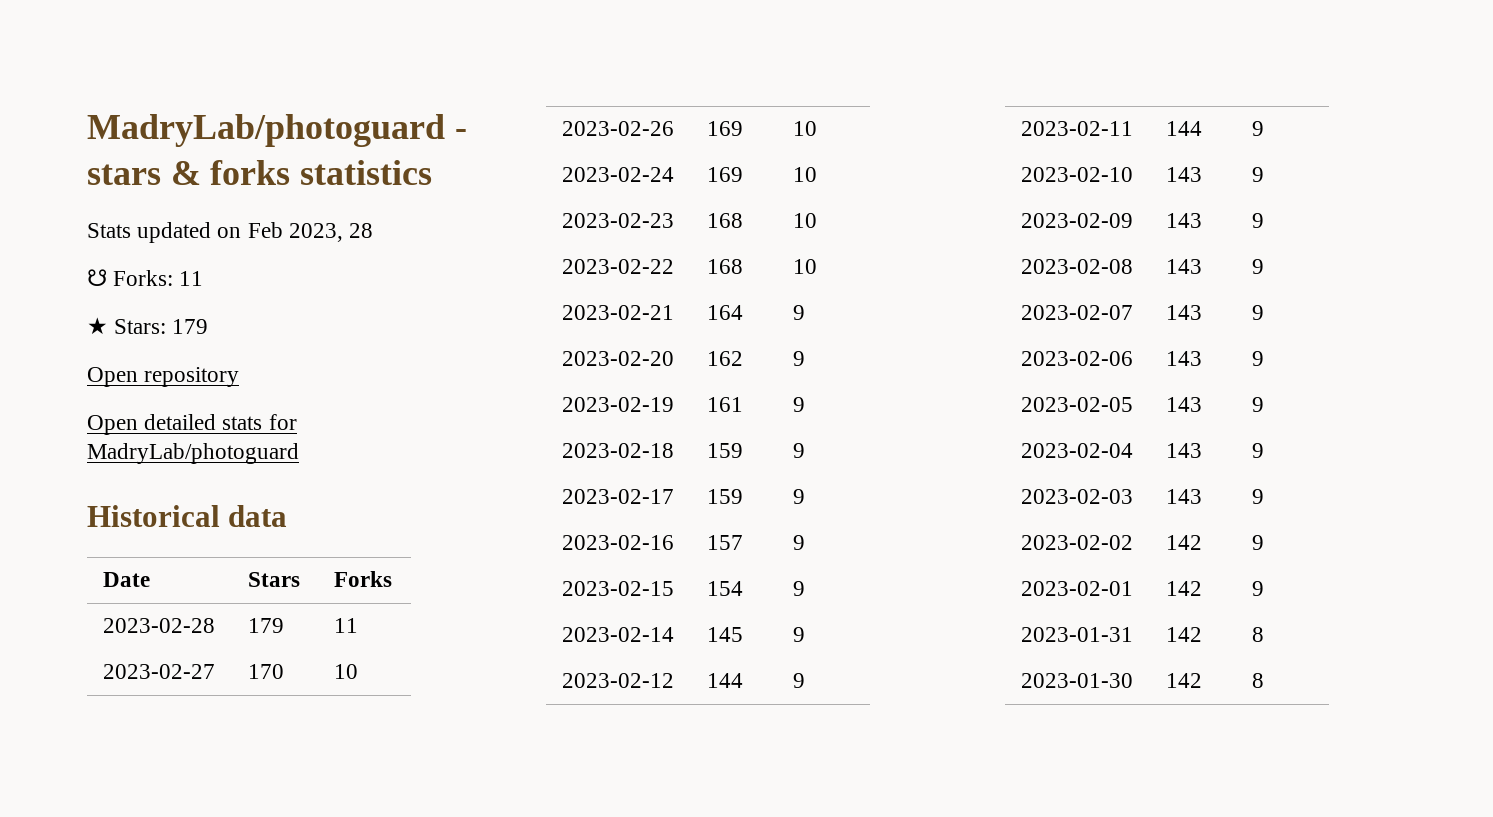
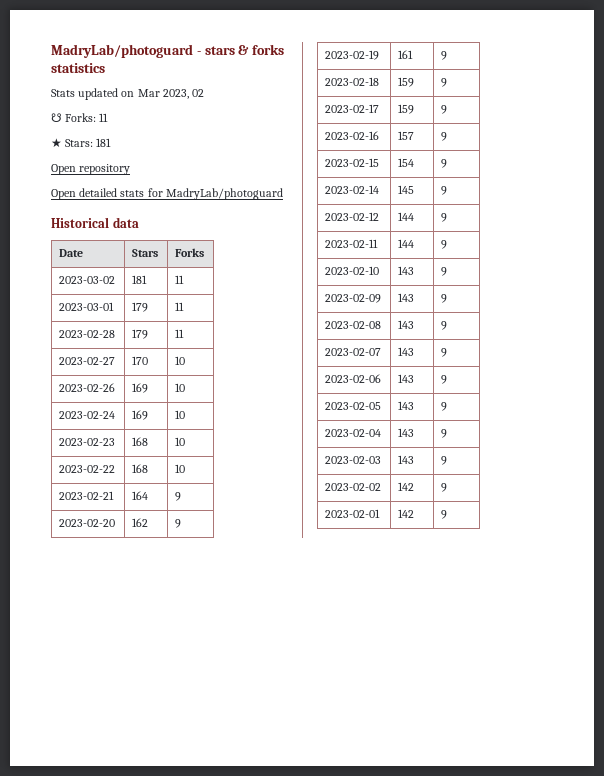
- Stats updated on Feb 2023, 28
+ Stats updated on Mar 2023, 02
- ★ Stars: 179
+ ★ Stars: 181
+ 2023-03-02 | 181 | 11
+ 2023-03-01 | 179 | 11
- 2023-01-31 | 142 | 8
- 2023-01-30 | 142 | 8

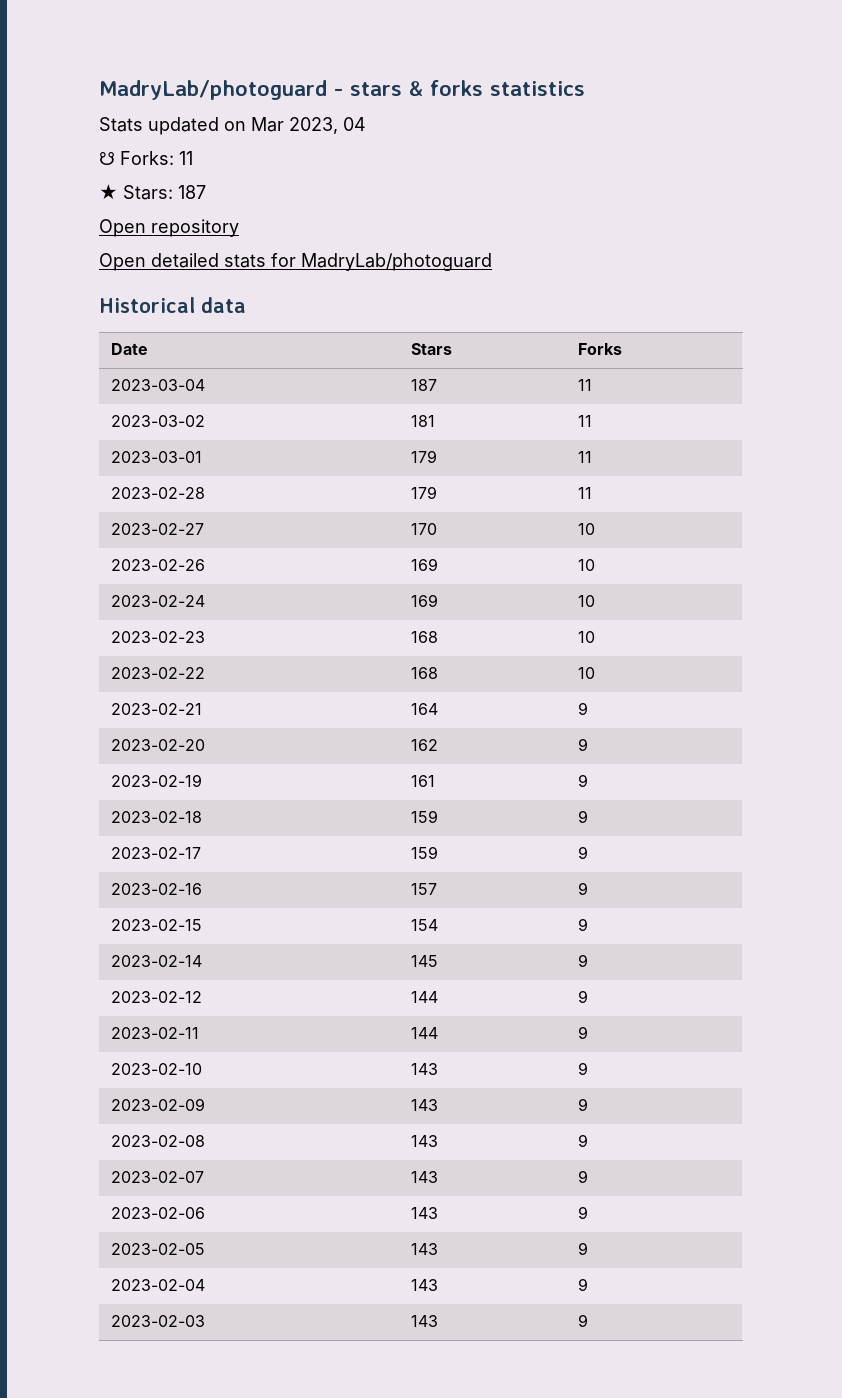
- Stats updated on Mar 2023, 02
+ Stats updated on Mar 2023, 04
- ★ Stars: 181
+ ★ Stars: 187
+ 2023-03-04 | 187 | 11
- 2023-02-02 | 142 | 9
- 2023-02-01 | 142 | 9

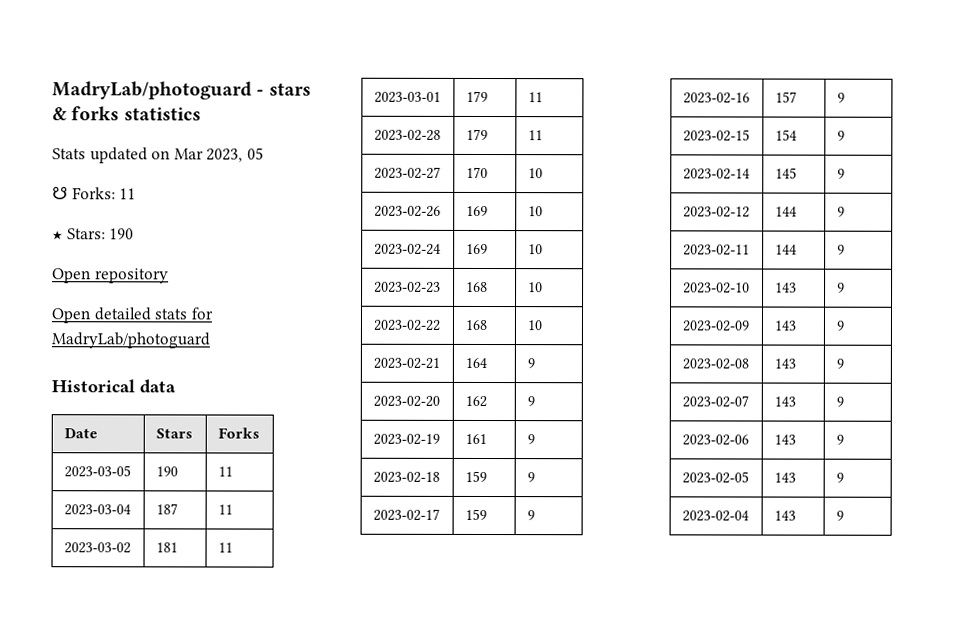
- Stats updated on Mar 2023, 04
+ Stats updated on Mar 2023, 05
- ★ Stars: 187
+ ★ Stars: 190
+ 2023-03-05 | 190 | 11
- 2023-02-03 | 143 | 9

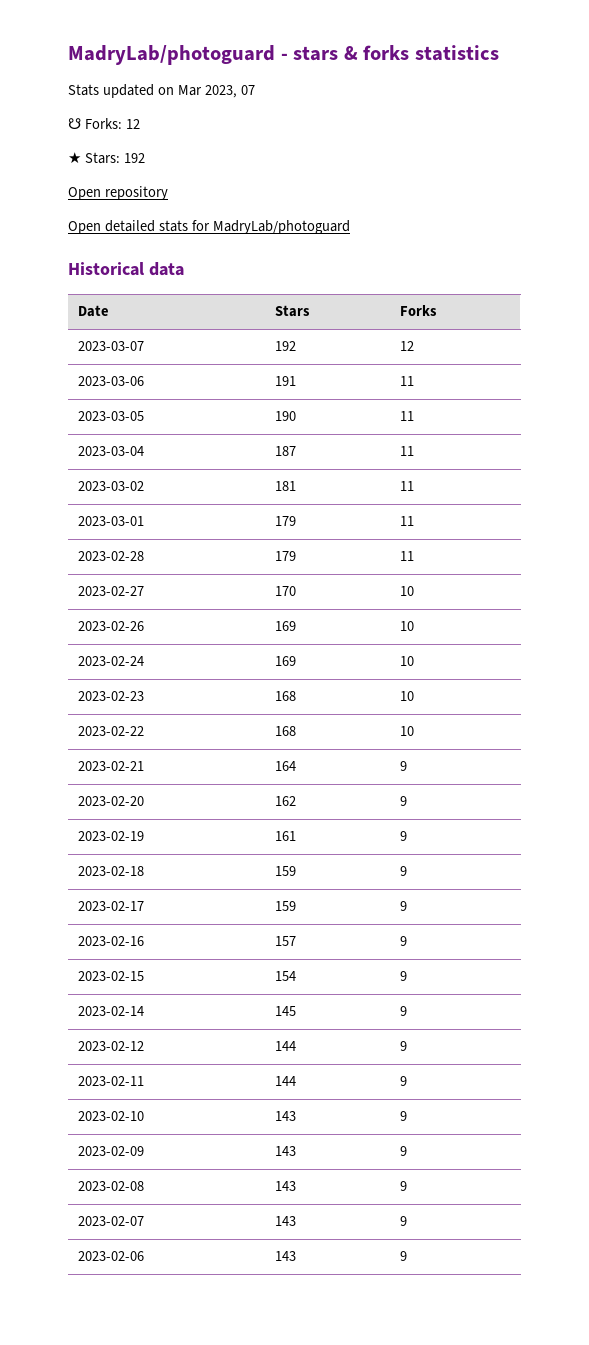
- Stats updated on Mar 2023, 05
+ Stats updated on Mar 2023, 07
- ☋ Forks: 11
+ ☋ Forks: 12
- ★ Stars: 190
+ ★ Stars: 192
+ 2023-03-07 | 192 | 12
+ 2023-03-06 | 191 | 11
- 2023-02-05 | 143 | 9
- 2023-02-04 | 143 | 9

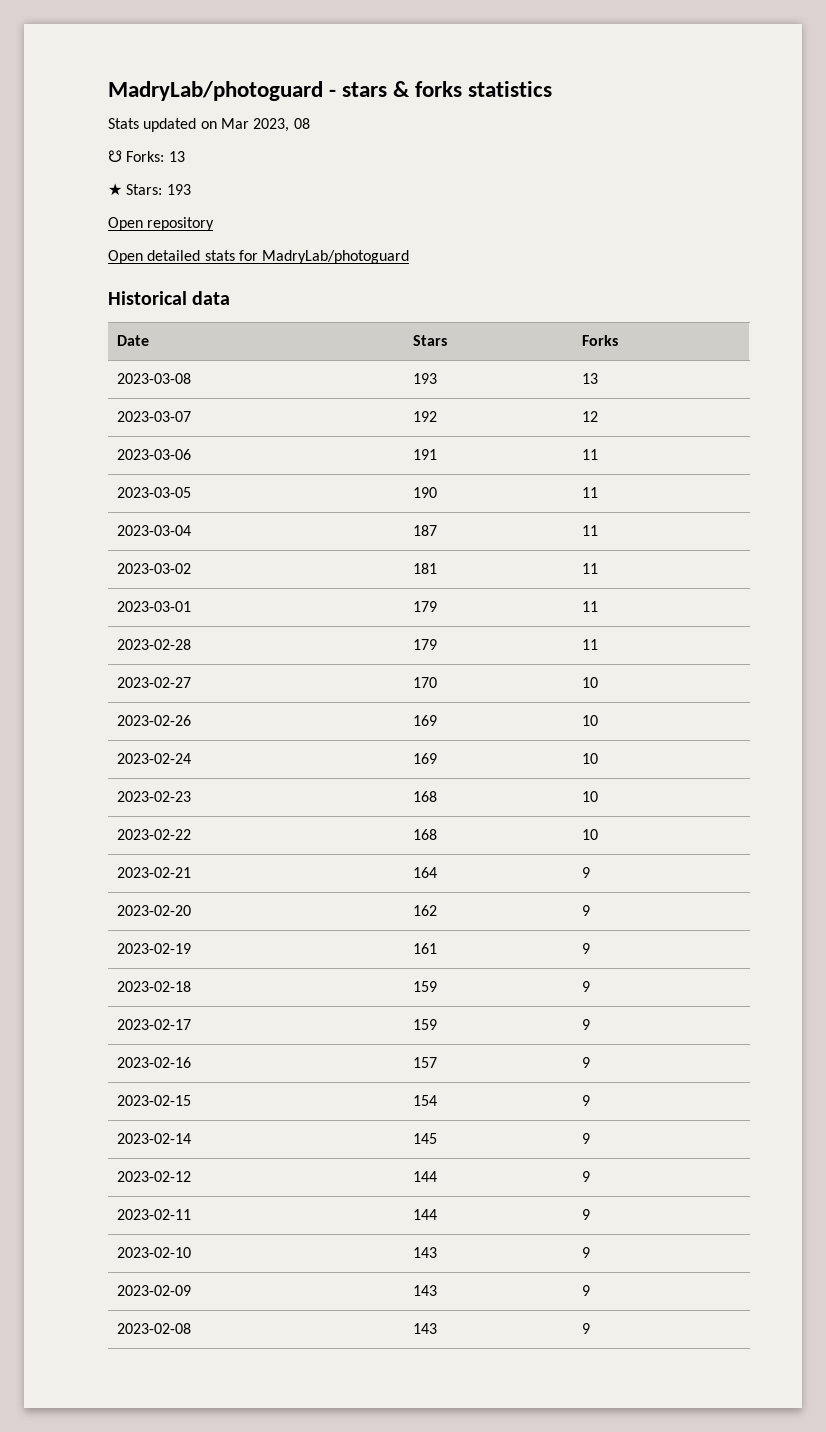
- Stats updated on Mar 2023, 07
+ Stats updated on Mar 2023, 08
- ☋ Forks: 12
+ ☋ Forks: 13
- ★ Stars: 192
+ ★ Stars: 193
+ 2023-03-08 | 193 | 13
- 2023-02-07 | 143 | 9
- 2023-02-06 | 143 | 9

